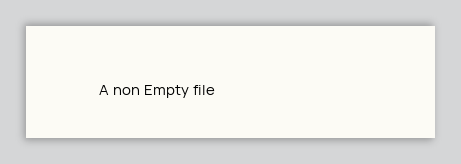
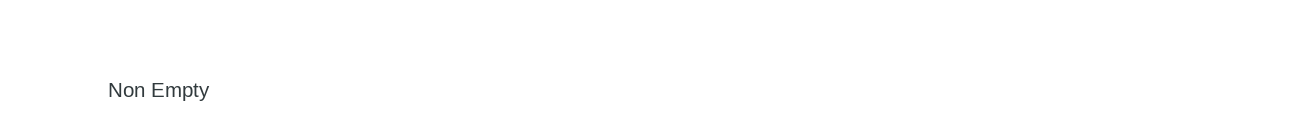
- A non Empty file
+ Non Empty

